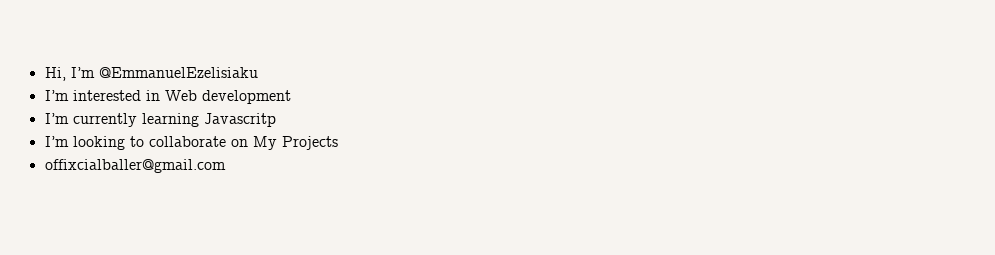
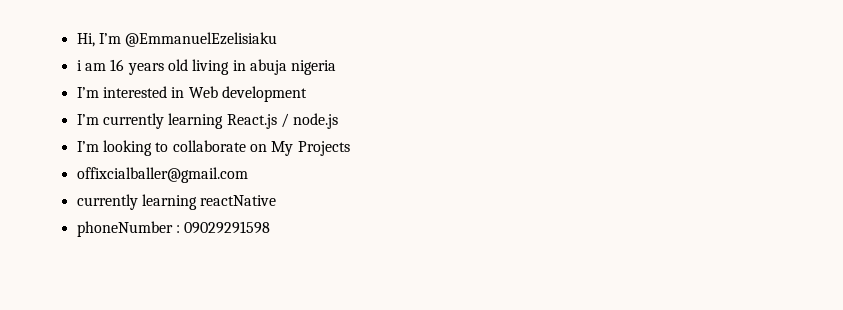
+ i am 16 years old living in abuja nigeria
- I’m currently learning Javascritp
+ I’m currently learning React.js / node.js
+ currently learning reactNative
+ phoneNumber : 09029291598

